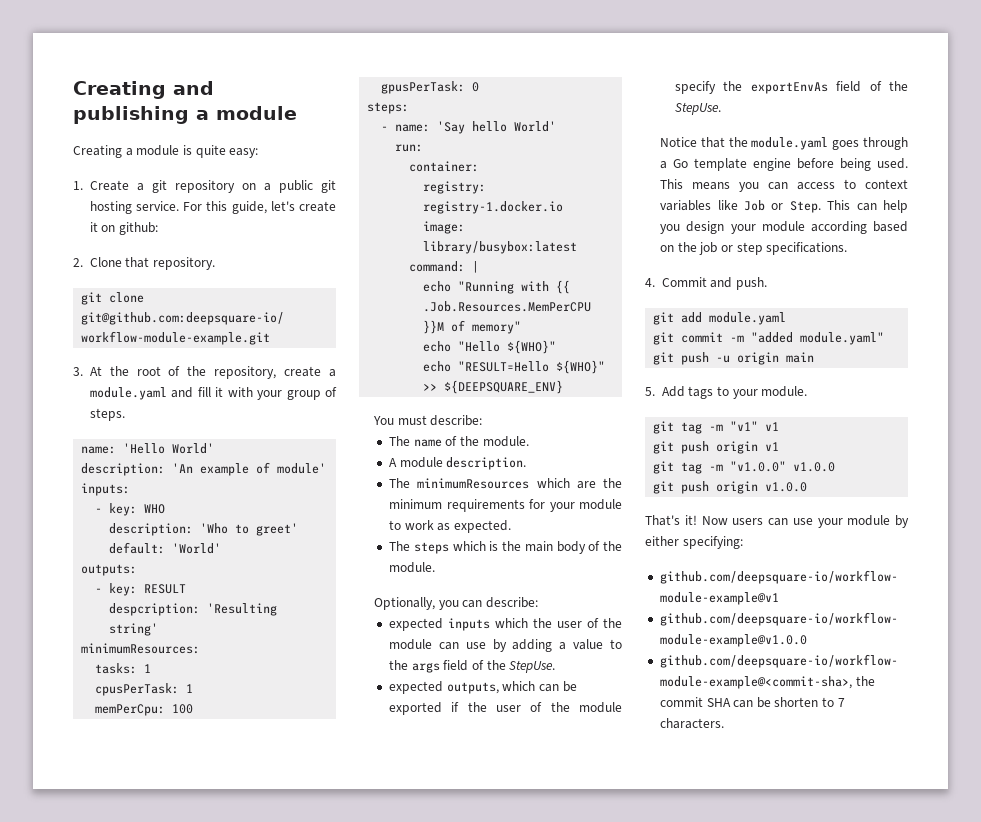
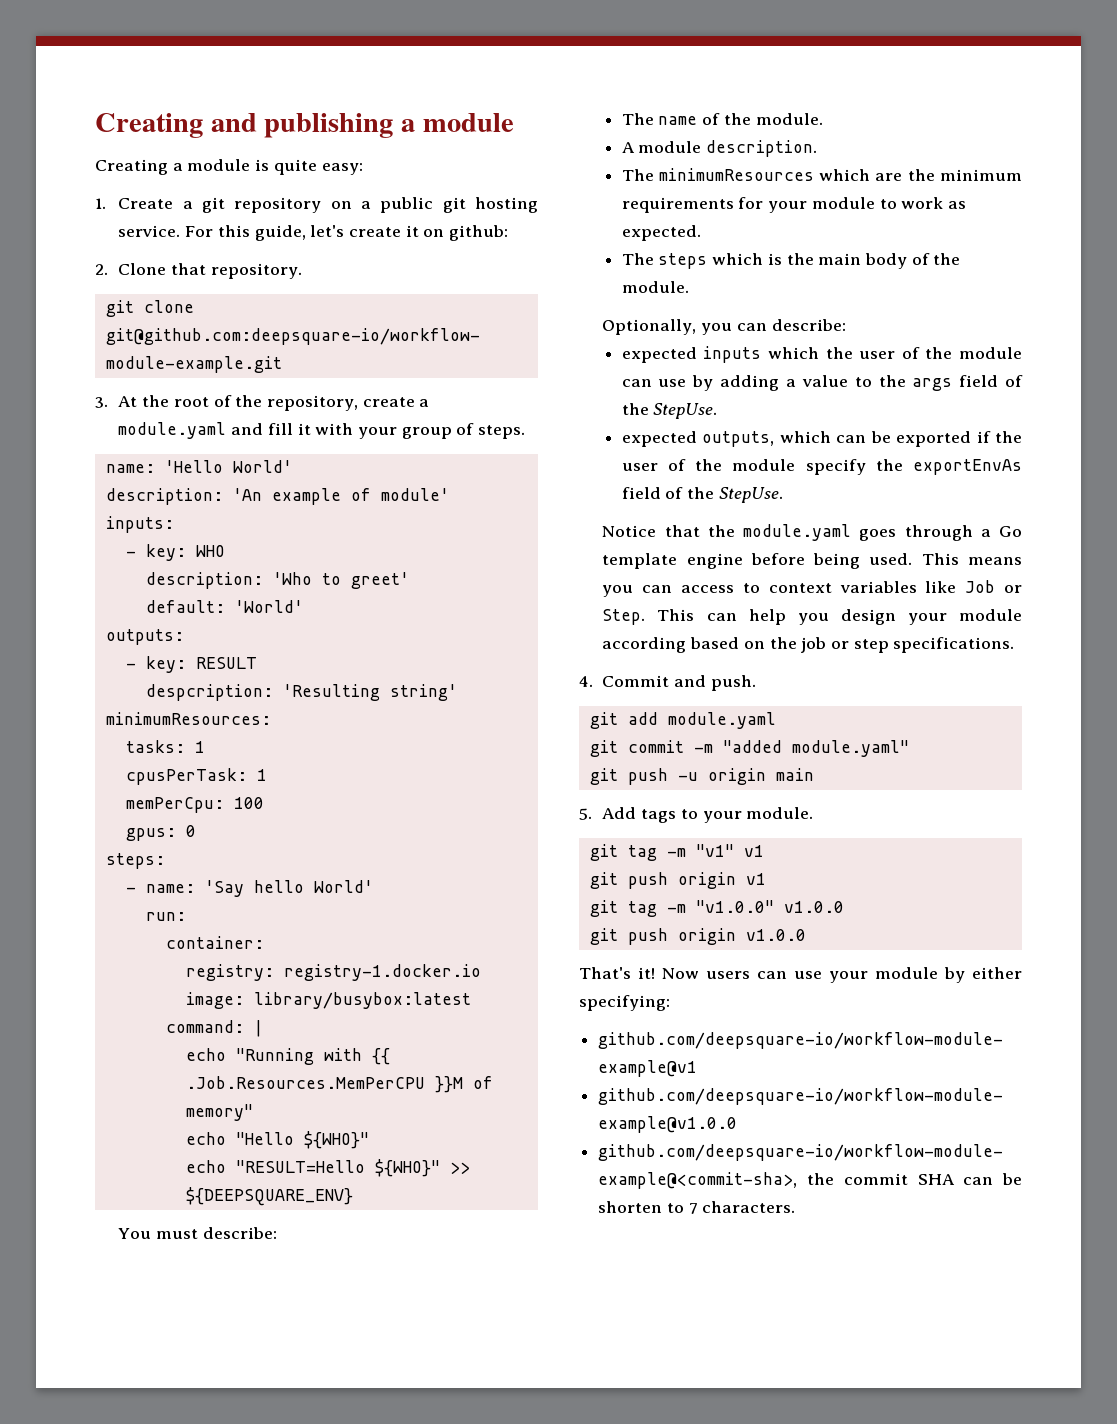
- gpusPerTask: 0
+ gpus: 0

